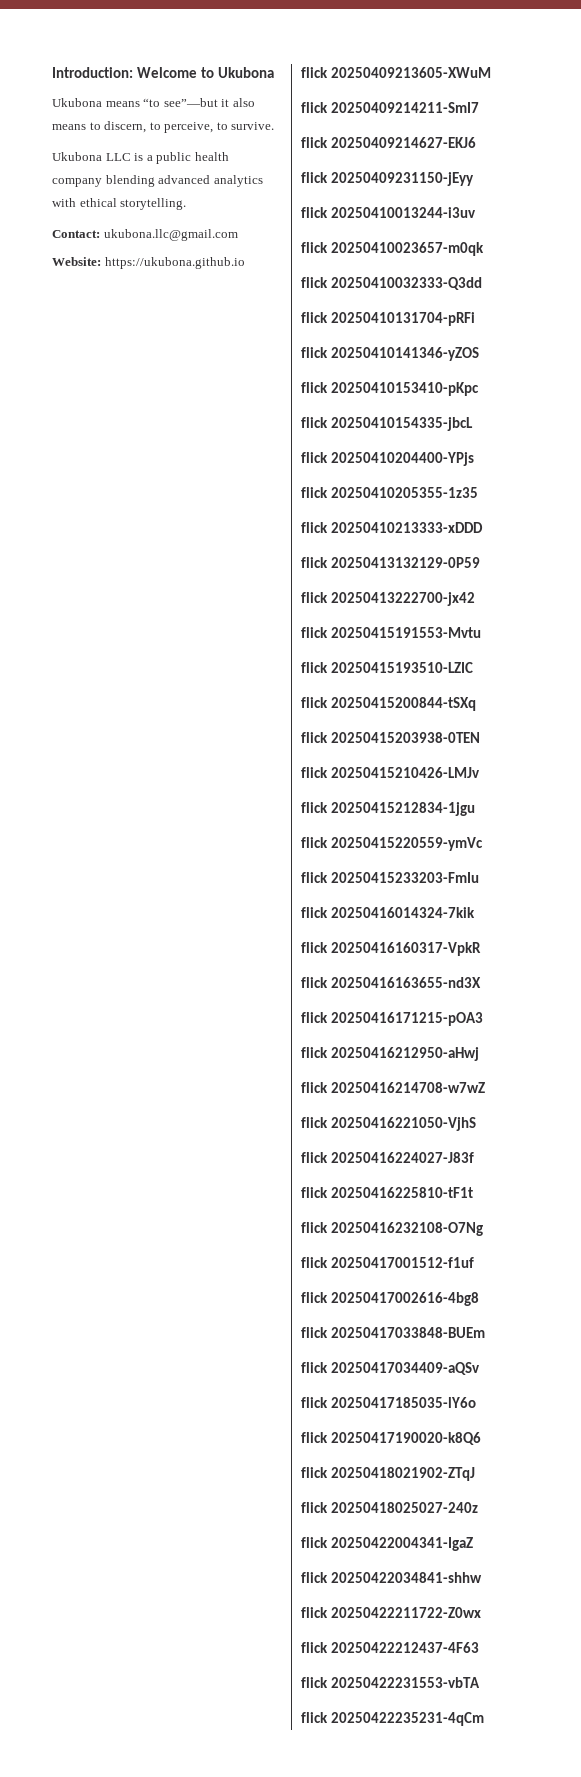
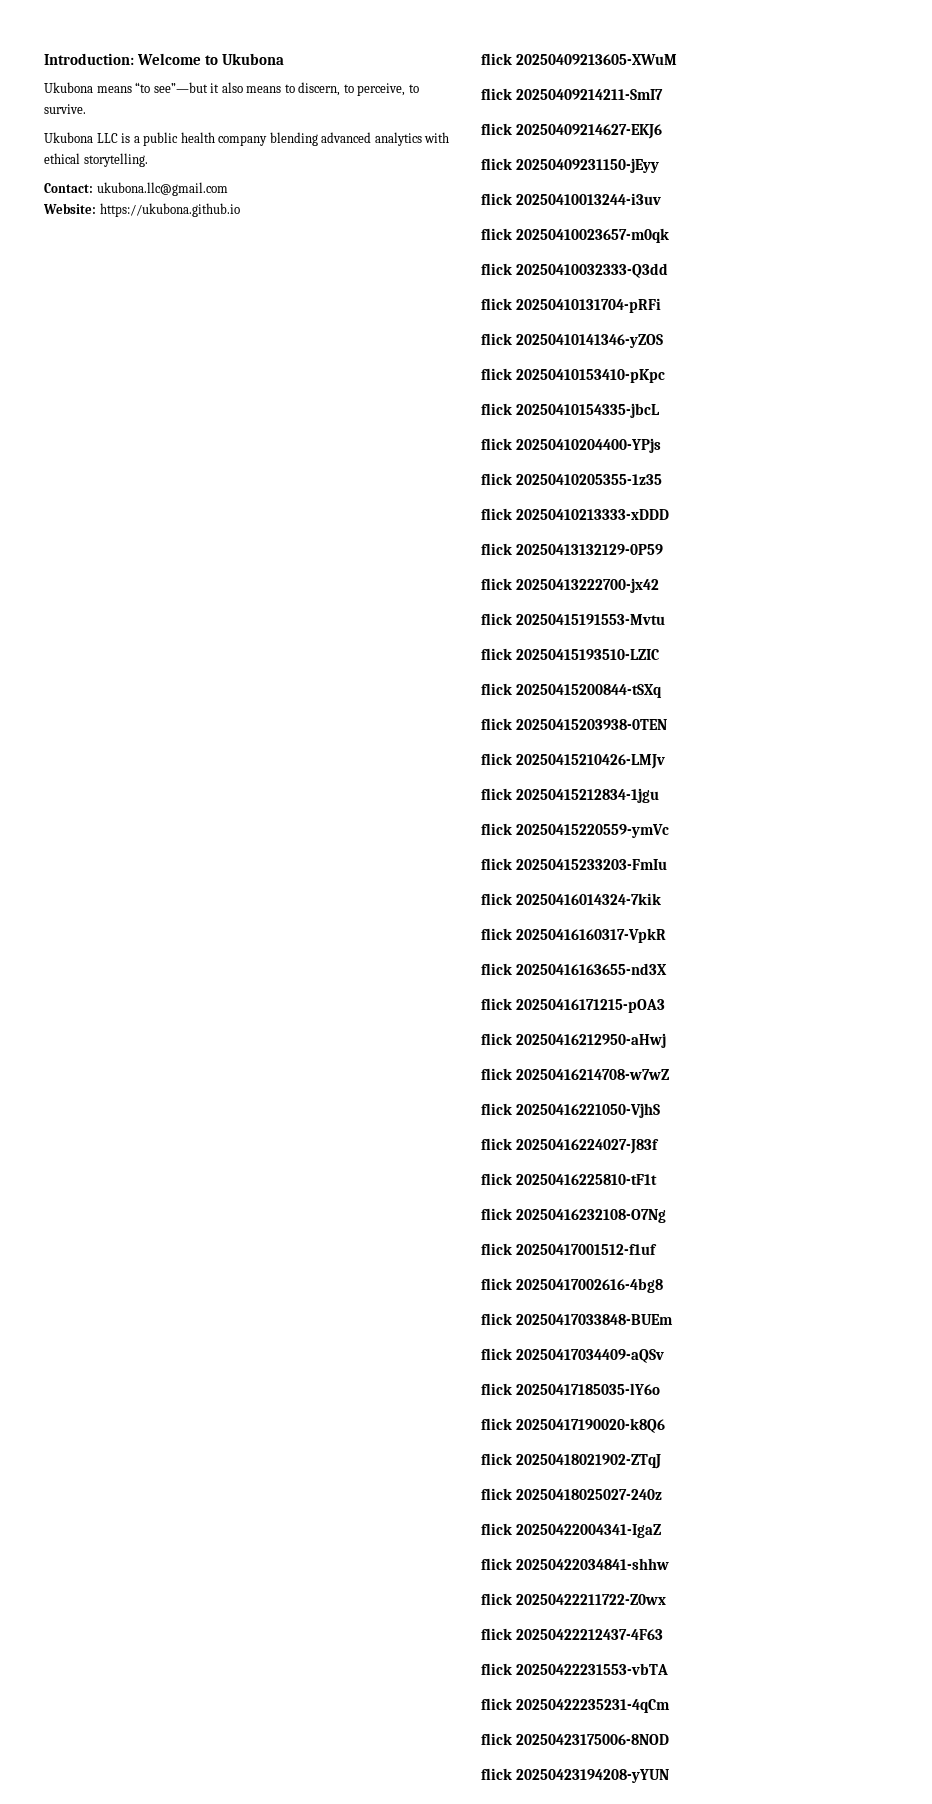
+ flick 20250423175006-8NOD
+ flick 20250423194208-yYUN

